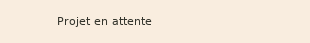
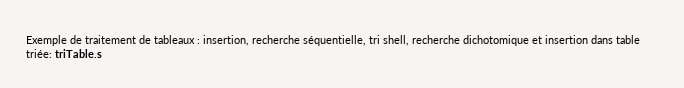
- Projet en attente
+ Exemple de traitement de tableaux : insertion, recherche séquentielle, tri shell, recherche dichotomique et insertion dans table triée: triTable.s

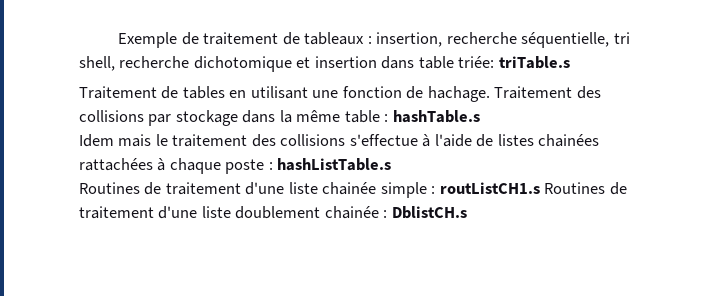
+ Traitement de tables en utilisant une fonction de hachage. Traitement des collisions par stockage dans la même table : hashTable.s
+ Idem mais le traitement des collisions s'effectue à l'aide de listes chainées rattachées à chaque poste : hashListTable.s
+ Routines de traitement d'une liste chainée simple : routListCH1.s Routines de traitement d'une liste doublement chainée : DblistCH.s

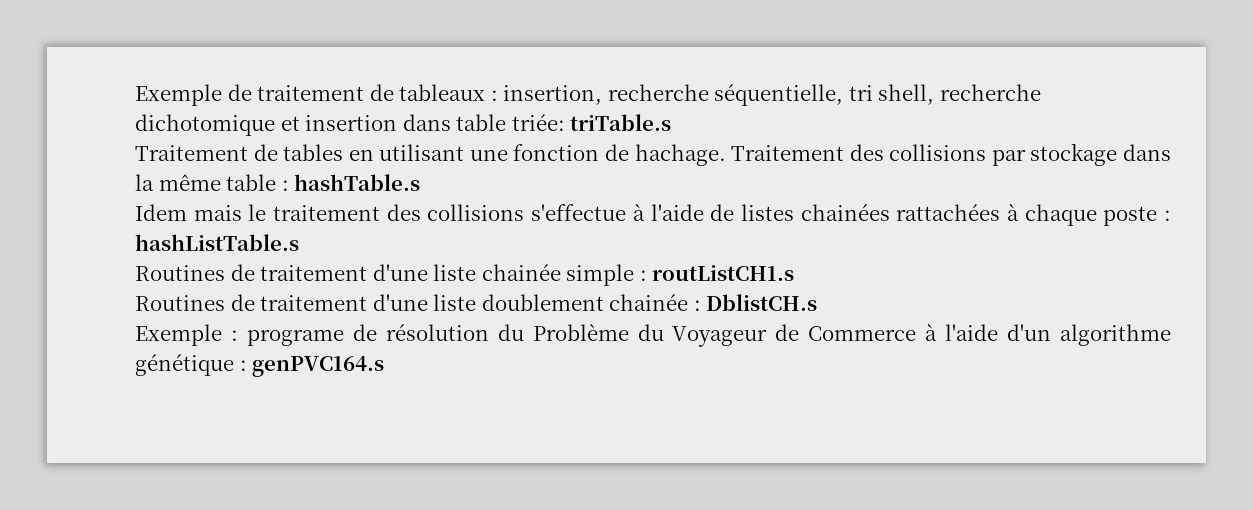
- Routines de traitement d'une liste chainée simple : routListCH1.s Routines de traitement d'une liste doublement chainée : DblistCH.s
+ Routines de traitement d'une liste chainée simple : routListCH1.s
+ Routines de traitement d'une liste doublement chainée : DblistCH.s
+ Exemple : programe de résolution du Problème du Voyageur de Commerce à l'aide d'un algorithme génétique : genPVC164.s

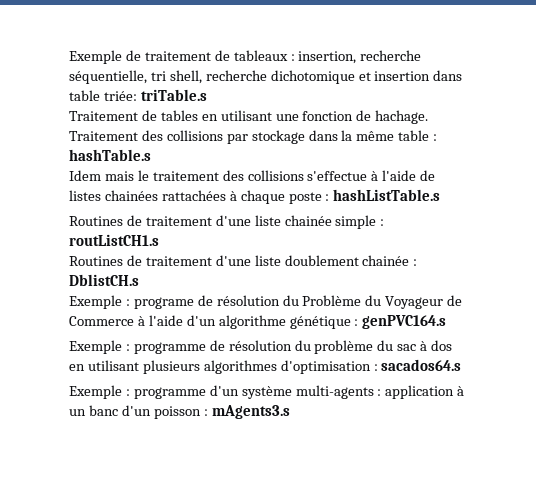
+ Exemple : programme de résolution du problème du sac à dos en utilisant plusieurs algorithmes d'optimisation : sacados64.s
+ Exemple : programme d'un système multi-agents : application à un banc d'un poisson : mAgents3.s

